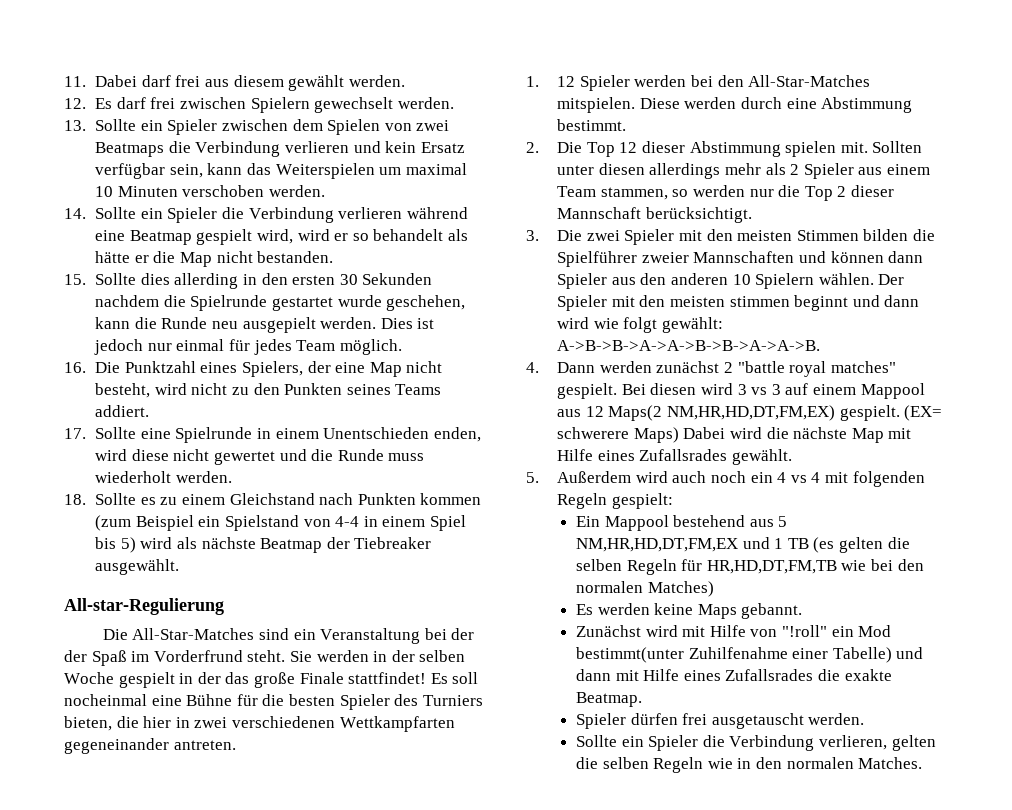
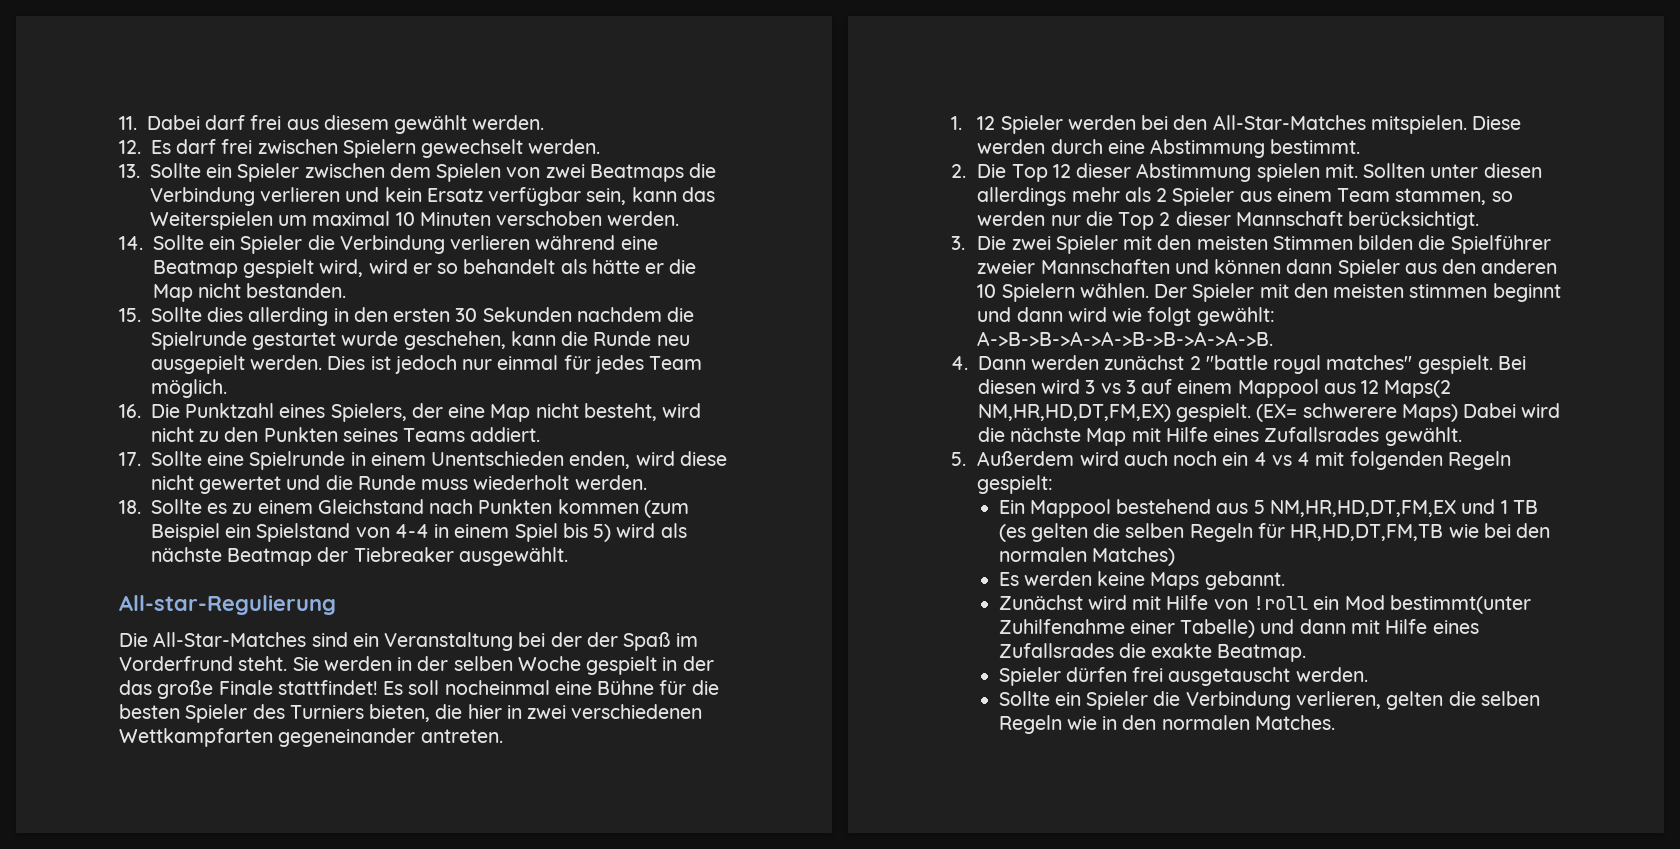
- Zunächst wird mit Hilfe von "!roll" ein Mod bestimmt(unter Zuhilfenahme einer Tabelle) und dann mit Hilfe eines Zufallsrades die exakte Beatmap.
+ Zunächst wird mit Hilfe von !roll ein Mod bestimmt(unter Zuhilfenahme einer Tabelle) und dann mit Hilfe eines Zufallsrades die exakte Beatmap.

